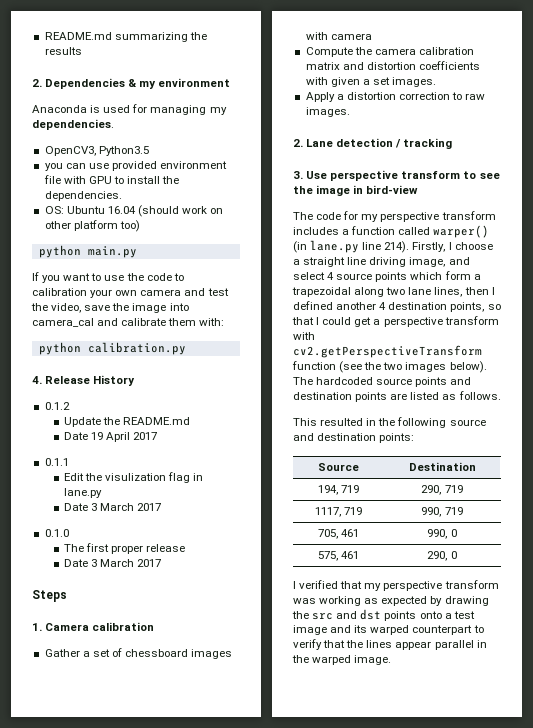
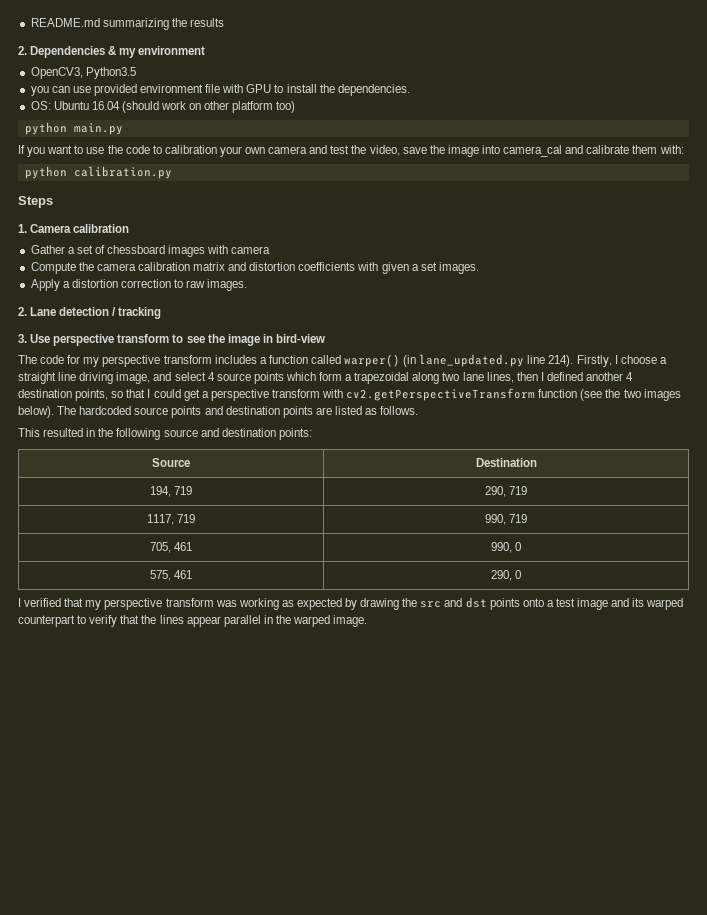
- Anaconda is used for managing my dependencies.
- 4. Release History
- 0.1.2
- Update the README.md
- Date 19 April 2017
- 0.1.1
- Edit the visulization flag in lane.py
- Date 3 March 2017
- 0.1.0
- The first proper release
- Date 3 March 2017
- The code for my perspective transform includes a function called warper() (in lane.py line 214).
+ The code for my perspective transform includes a function called warper() (in lane_updated.py line 214).

